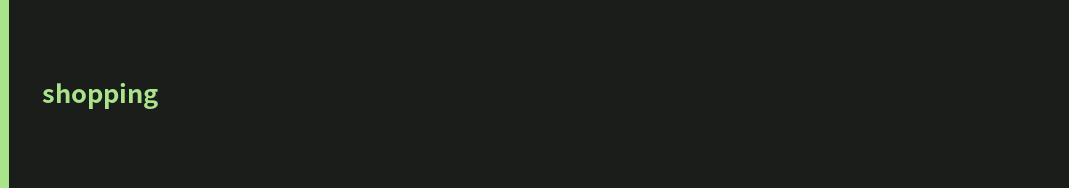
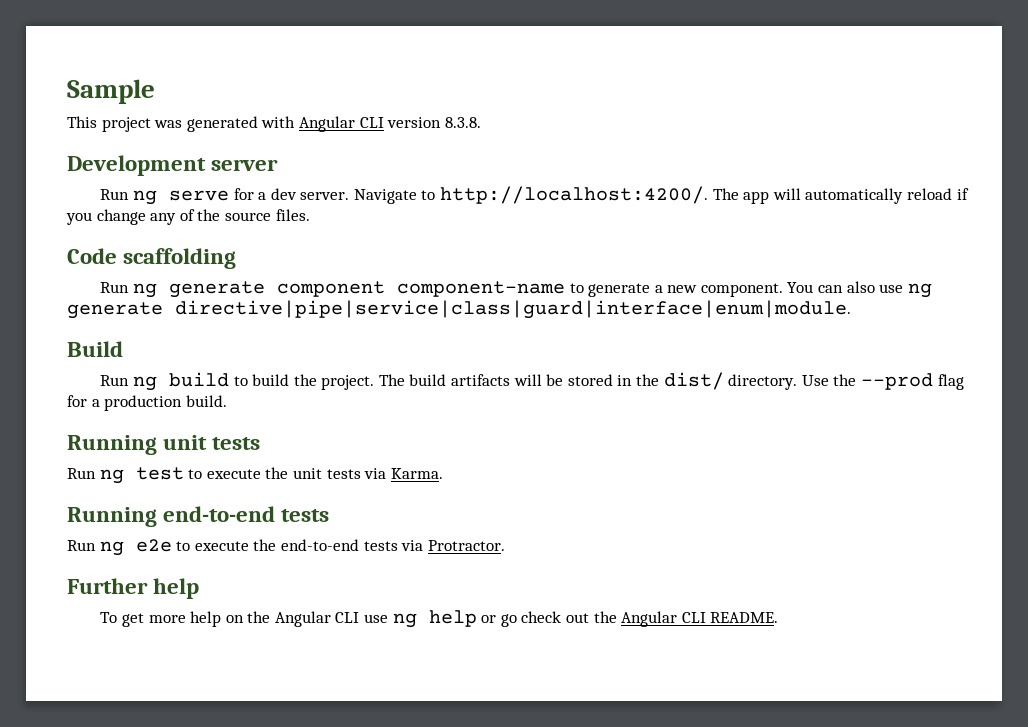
- shopping
+ Sample
+ This project was generated with Angular CLI version 8.3.8.
+ Development server
+ Run ng serve for a dev server. Navigate to http://localhost:4200/. The app will automatically reload if you change any of the source files.
+ Code scaffolding
+ Run ng generate component component-name to generate a new component. You can also use ng generate directive|pipe|service|class|guard|interface|enum|module.
+ Build
+ Run ng build to build the project. The build artifacts will be stored in the dist/ directory. Use the --prod flag for a production build.
+ Running unit tests
+ Run ng test to execute the unit tests via Karma.
+ Running end-to-end tests
+ Run ng e2e to execute the end-to-end tests via Protractor.
+ Further help
+ To get more help on the Angular CLI use ng help or go check out the Angular CLI README.

